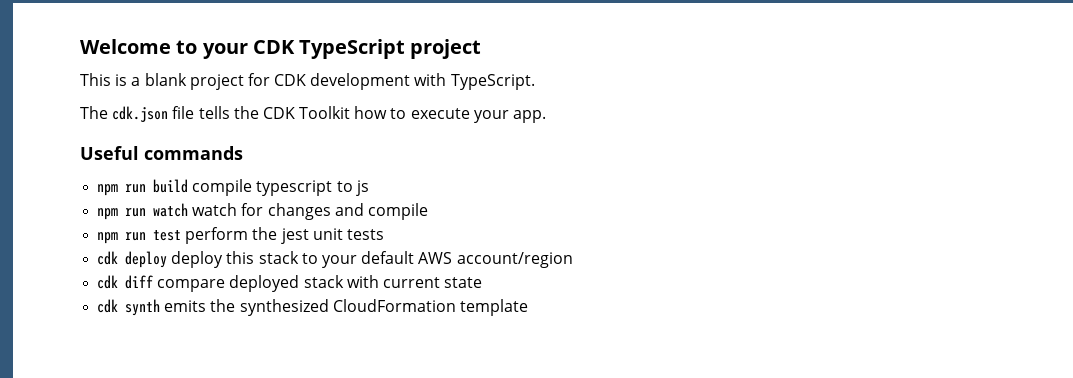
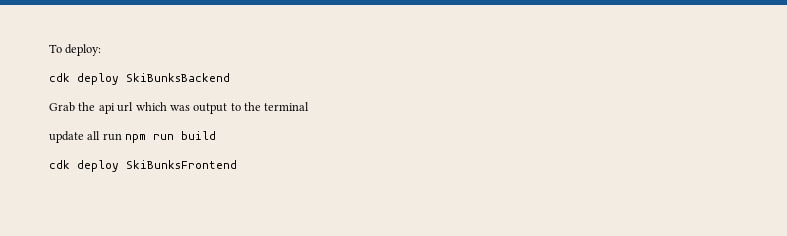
- Welcome to your CDK TypeScript project
- This is a blank project for CDK development with TypeScript.
- The cdk.json file tells the CDK Toolkit how to execute your app.
- Useful commands
- npm run build compile typescript to js
- npm run watch watch for changes and compile
- npm run test perform the jest unit tests
- cdk deploy deploy this stack to your default AWS account/region
- cdk diff compare deployed stack with current state
- cdk synth emits the synthesized CloudFormation template
+ To deploy:
+ cdk deploy SkiBunksBackend
+ Grab the api url which was output to the terminal
+ update all run npm run build
+ cdk deploy SkiBunksFrontend

